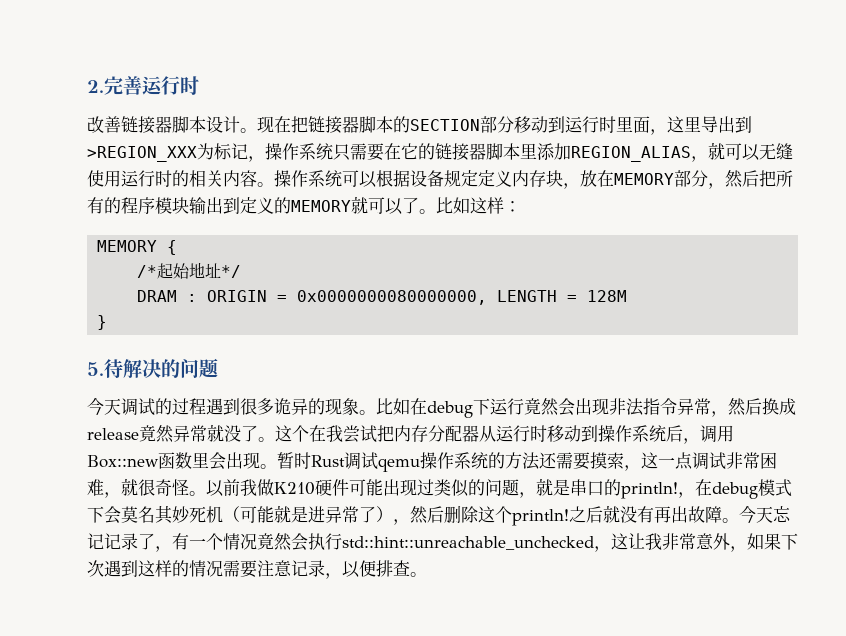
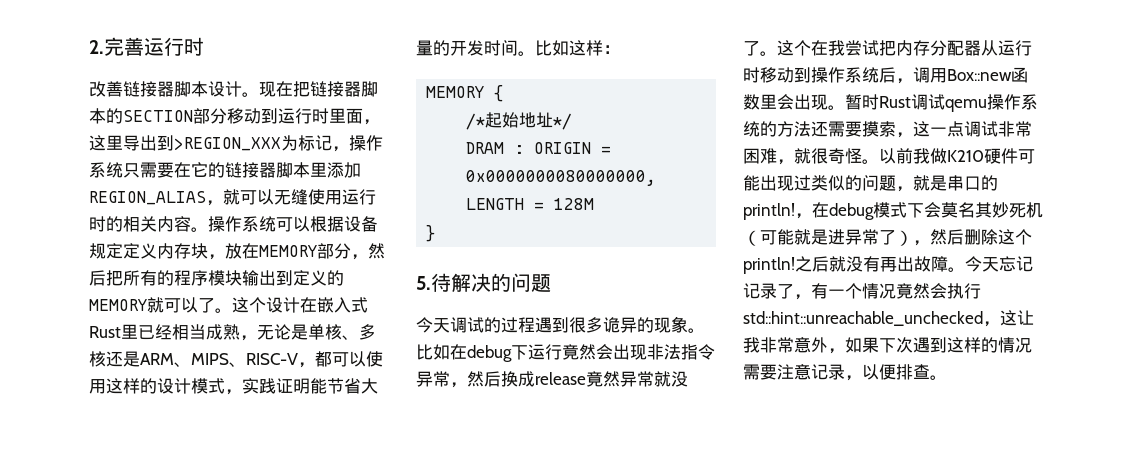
+ 这个设计在嵌入式Rust里已经相当成熟，无论是单核、多核还是ARM、MIPS、RISC-V，都可以使用这样的设计模式，实践证明能节省大量的开发时间。

